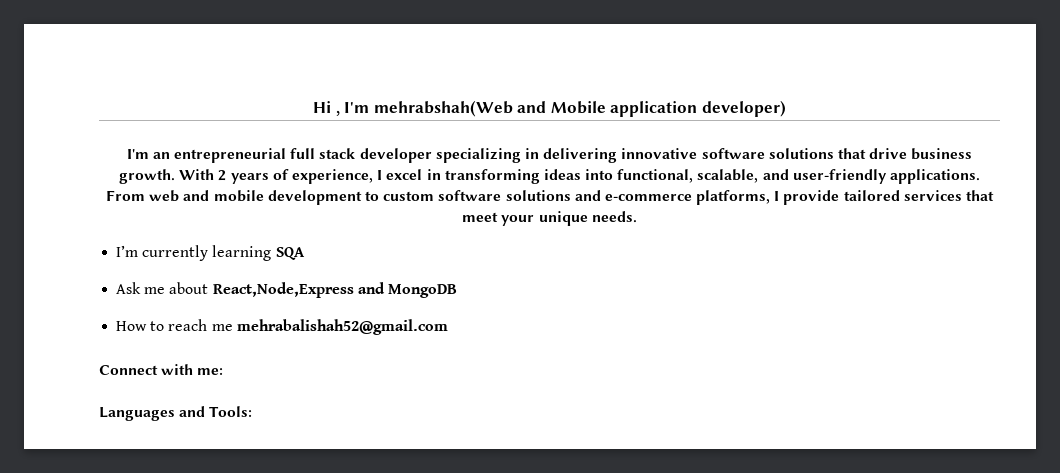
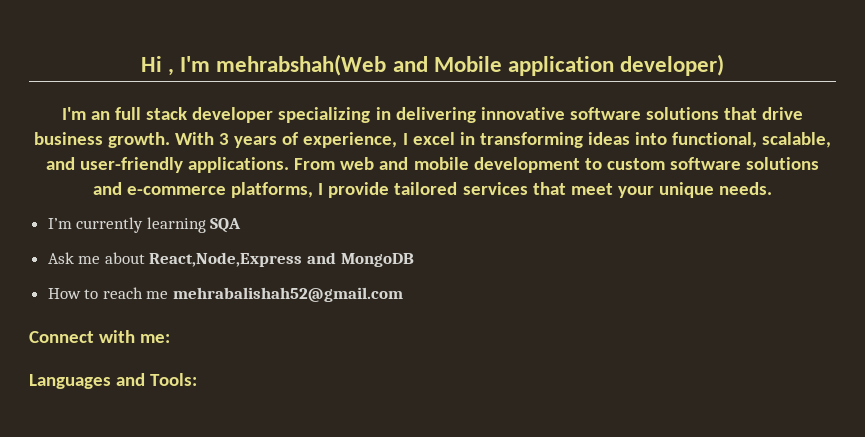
- I'm an entrepreneurial full stack developer specializing in delivering innovative software solutions that drive business growth.
+ I'm an full stack developer specializing in delivering innovative software solutions that drive business growth.
- With 2 years of experience, I excel in transforming ideas into functional, scalable, and user-friendly applications.
+ With 3 years of experience, I excel in transforming ideas into functional, scalable, and user-friendly applications.

